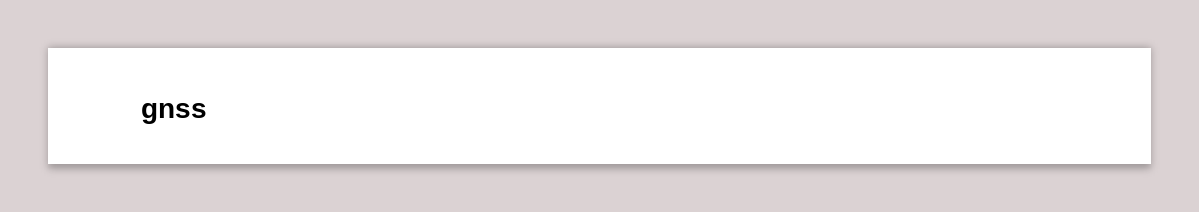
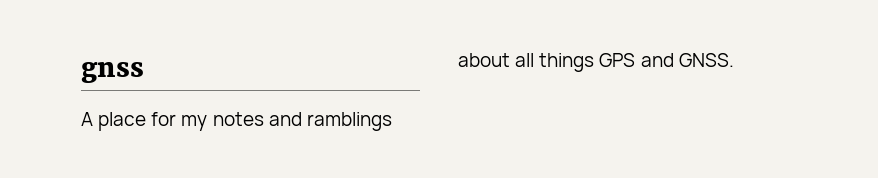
+ A place for my notes and ramblings about all things GPS and GNSS.

